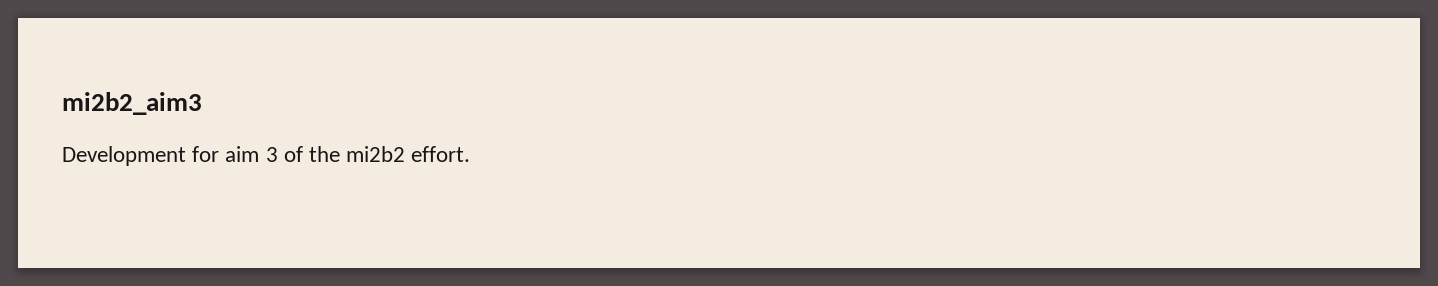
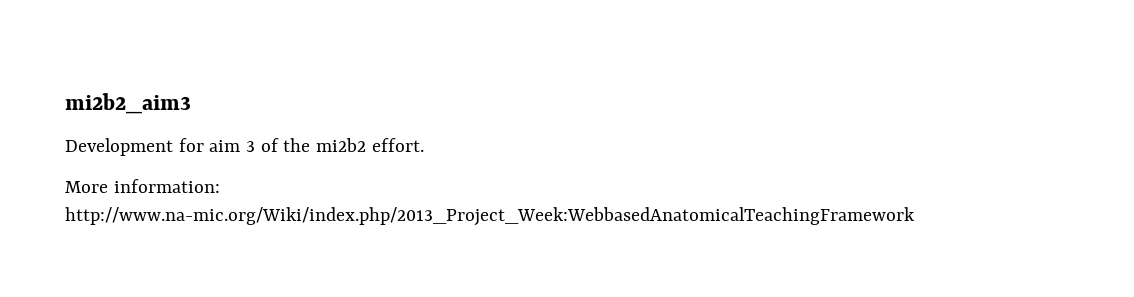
+ More information: http://www.na-mic.org/Wiki/index.php/2013_Project_Week:WebbasedAnatomicalTeachingFramework

